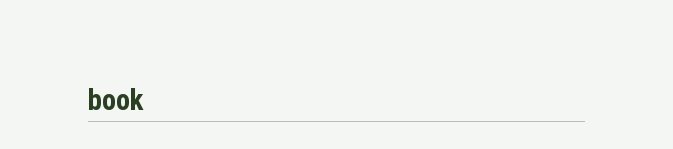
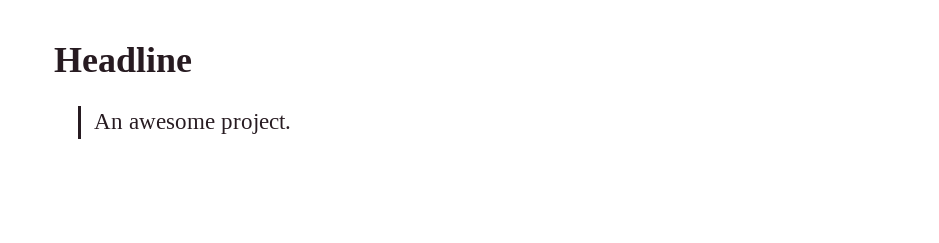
- book
+ Headline
+ An awesome project.

